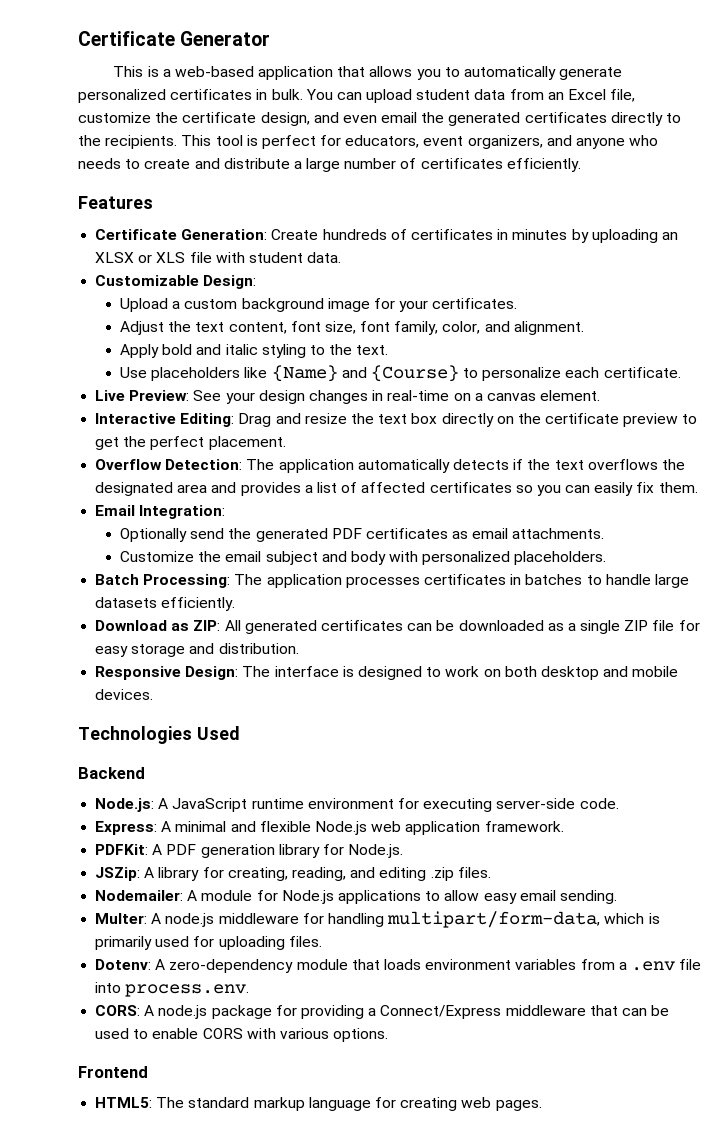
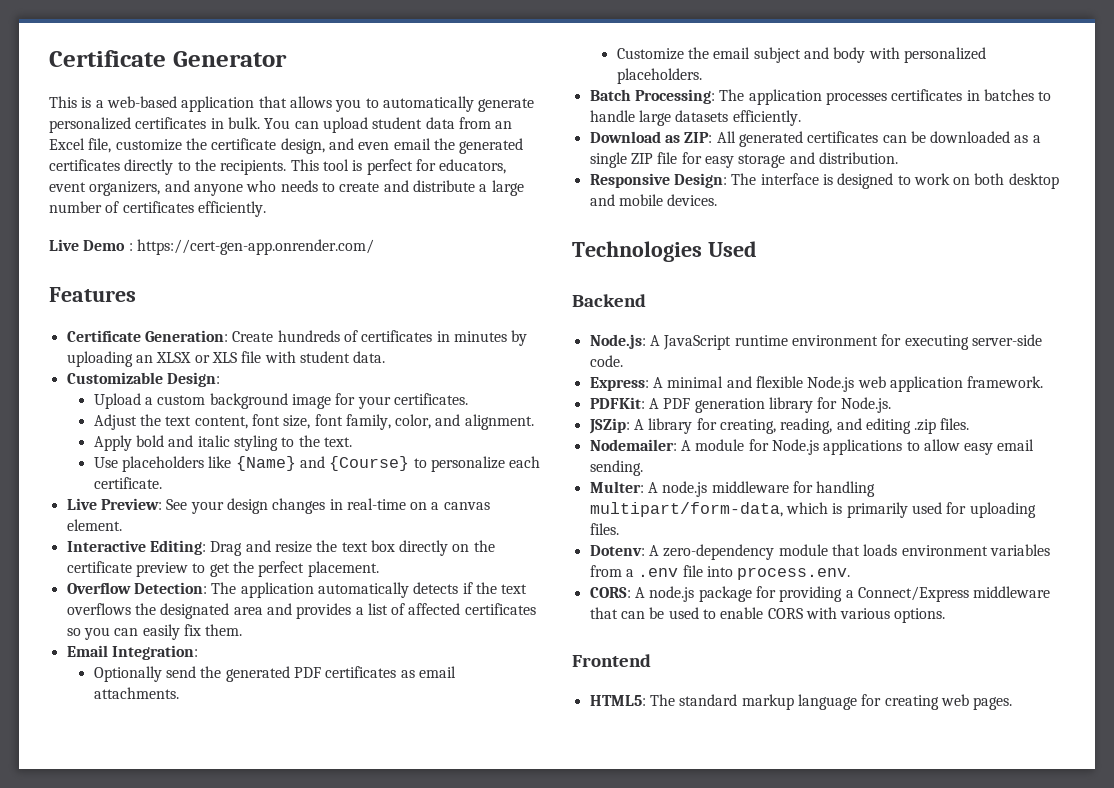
+ Live Demo : https://cert-gen-app.onrender.com/

